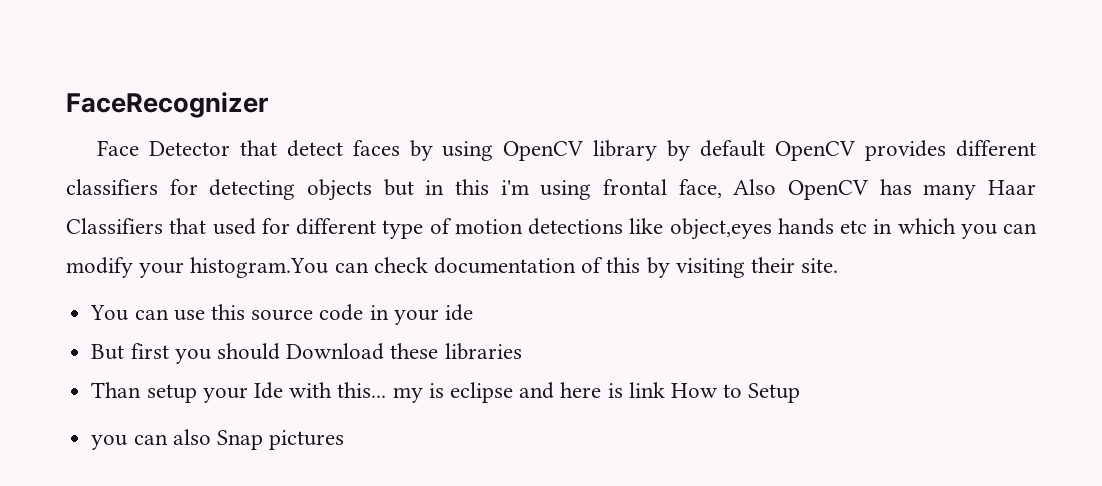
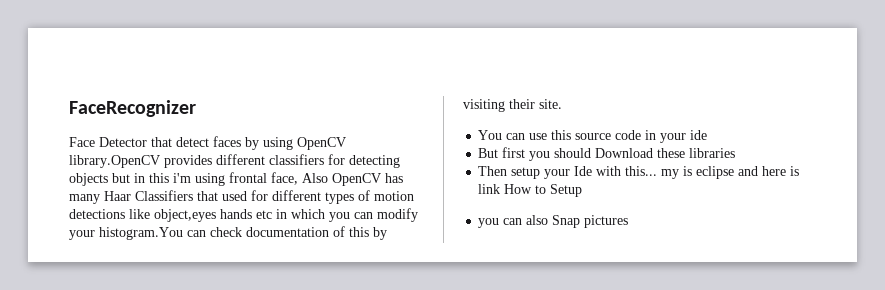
- Face Detector that detect faces by using OpenCV library by default OpenCV provides different classifiers for detecting objects but in this i'm using frontal face, Also OpenCV has many Haar Classifiers that used for different type of motion detections like object,eyes hands etc in which you can modify your histogram.You can check documentation of this by visiting their site.
+ Face Detector that detect faces by using OpenCV library.OpenCV provides different classifiers for detecting objects but in this i'm using frontal face, Also OpenCV has many Haar Classifiers that used for different types of motion detections like object,eyes hands etc in which you can modify your histogram.You can check documentation of this by visiting their site.
- Than setup your Ide with this... my is eclipse and here is link How to Setup
+ Then setup your Ide with this... my is eclipse and here is link How to Setup

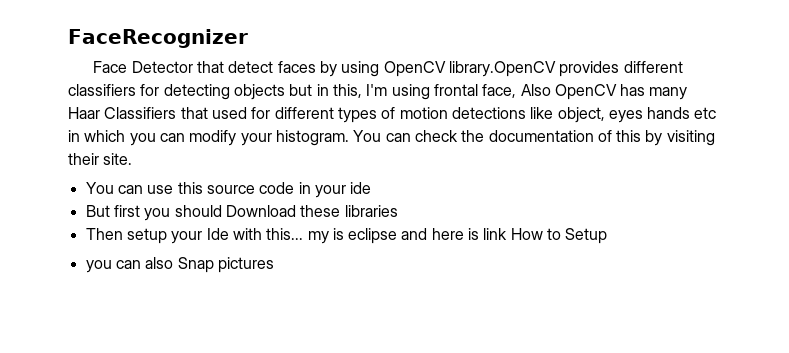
- Face Detector that detect faces by using OpenCV library.OpenCV provides different classifiers for detecting objects but in this i'm using frontal face, Also OpenCV has many Haar Classifiers that used for different types of motion detections like object,eyes hands etc in which you can modify your histogram.You can check documentation of this by visiting their site.
+ Face Detector that detect faces by using OpenCV library.OpenCV provides different classifiers for detecting objects but in this, I'm using frontal face, Also OpenCV has many Haar Classifiers that used for different types of motion detections like object, eyes hands etc in which you can modify your histogram. You can check the documentation of this by visiting their site.

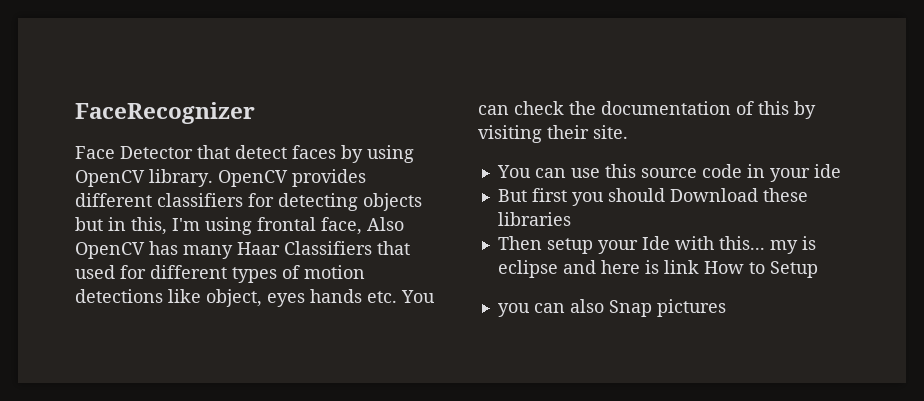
- Face Detector that detect faces by using OpenCV library.OpenCV provides different classifiers for detecting objects but in this, I'm using frontal face, Also OpenCV has many Haar Classifiers that used for different types of motion detections like object, eyes hands etc in which you can modify your histogram. You can check the documentation of this by visiting their site.
+ Face Detector that detect faces by using OpenCV library. OpenCV provides different classifiers for detecting objects but in this, I'm using frontal face, Also OpenCV has many Haar Classifiers that used for different types of motion detections like object, eyes hands etc. You can check the documentation of this by visiting their site.

